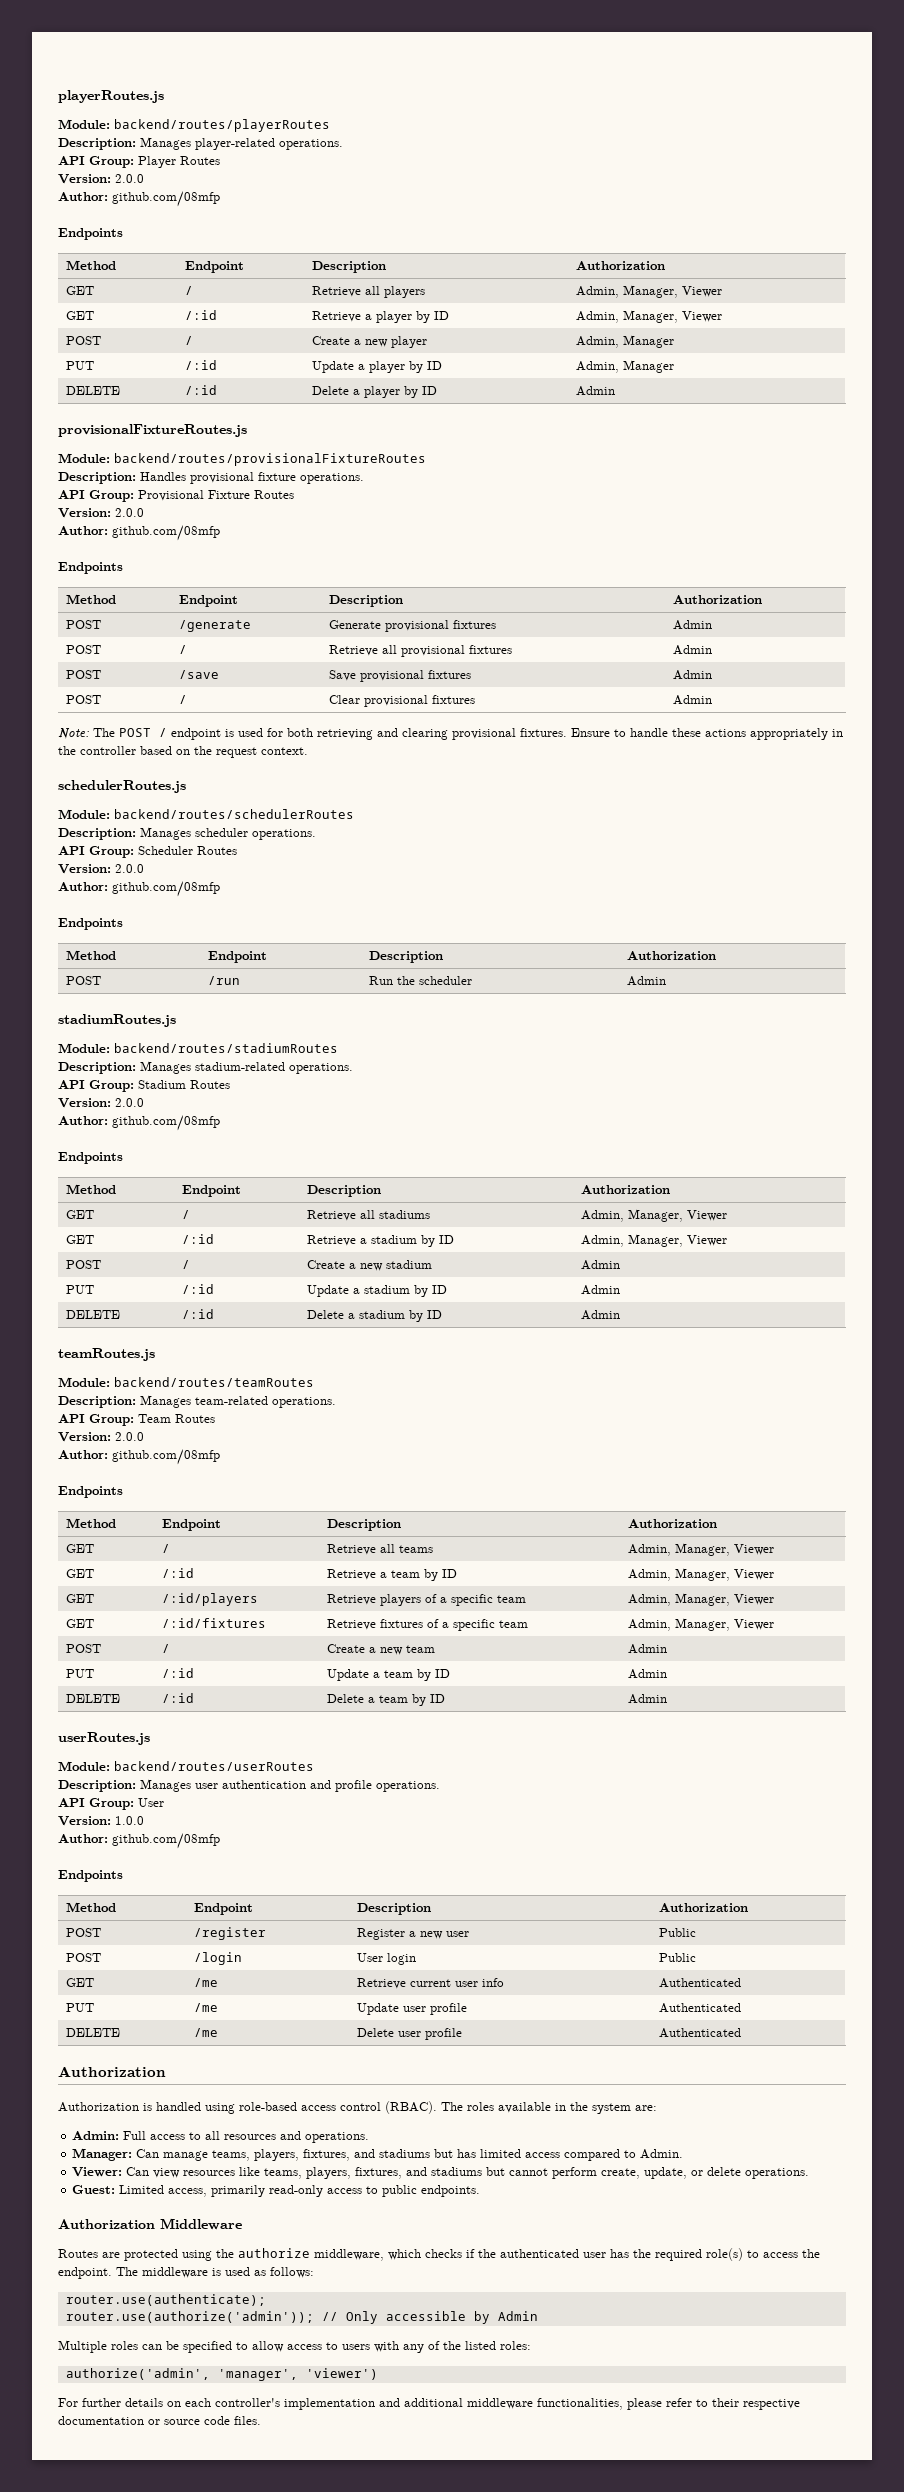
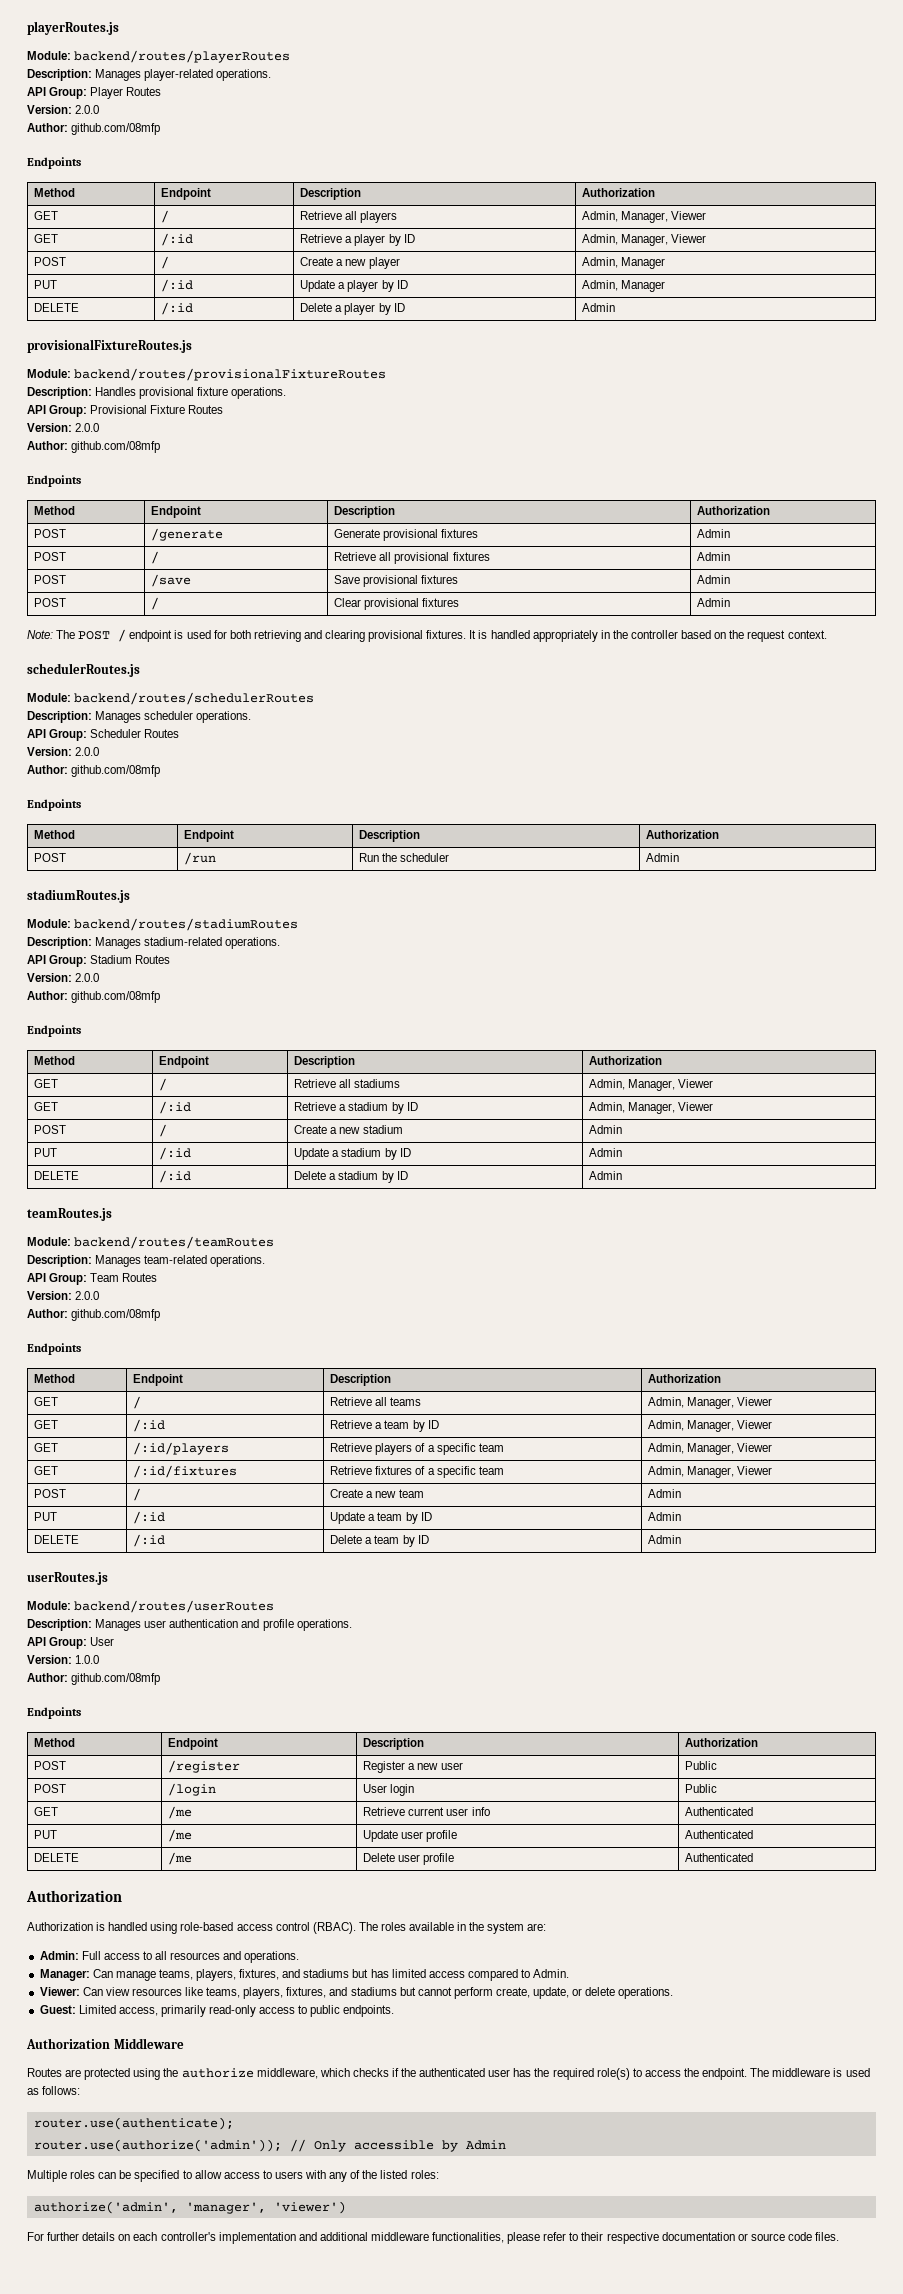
- Ensure to handle these actions appropriately in the controller based on the request context.
+ It is handled appropriately in the controller based on the request context.

